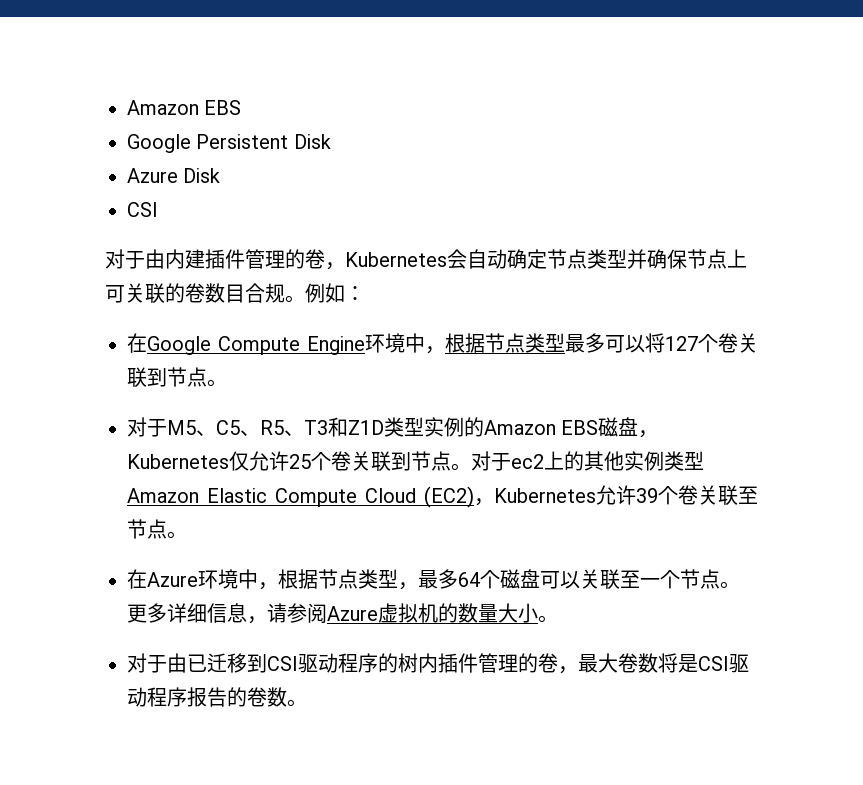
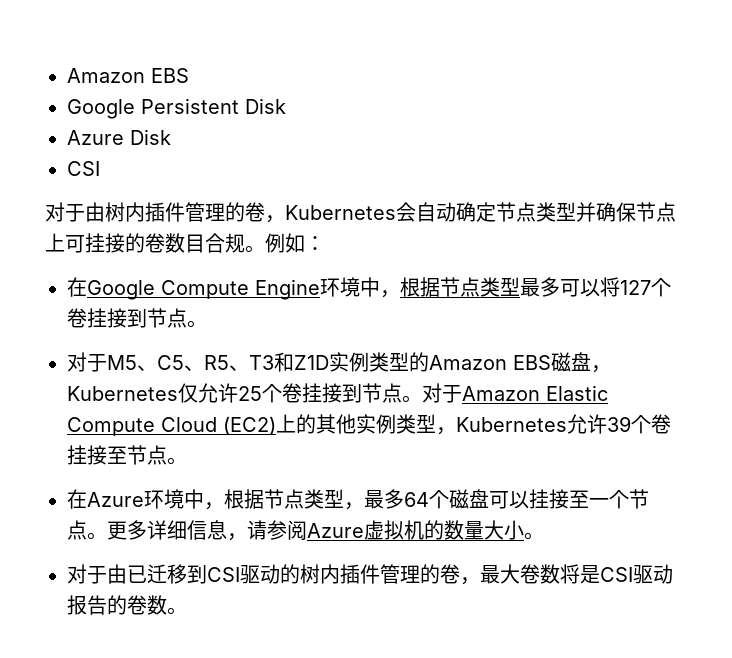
- 对于由内建插件管理的卷，Kubernetes会自动确定节点类型并确保节点上可关联的卷数目合规。
+ 对于由树内插件管理的卷，Kubernetes会自动确定节点类型并确保节点上可挂接的卷数目合规。
- 在Google Compute Engine环境中，根据节点类型最多可以将127个卷关联到节点。
+ 在Google Compute Engine环境中，根据节点类型最多可以将127个卷挂接到节点。
- 对于M5、C5、R5、T3和Z1D类型实例的Amazon EBS磁盘，Kubernetes仅允许25个卷关联到节点。
+ 对于M5、C5、R5、T3和Z1D实例类型的Amazon EBS磁盘，Kubernetes仅允许25个卷挂接到节点。
- 对于ec2上的其他实例类型Amazon Elastic Compute Cloud (EC2)，Kubernetes允许39个卷关联至节点。
+ 对于Amazon Elastic Compute Cloud (EC2)上的其他实例类型，Kubernetes允许39个卷挂接至节点。
- 在Azure环境中，根据节点类型，最多64个磁盘可以关联至一个节点。
+ 在Azure环境中，根据节点类型，最多64个磁盘可以挂接至一个节点。
- 对于由已迁移到CSI驱动程序的树内插件管理的卷，最大卷数将是CSI驱动程序报告的卷数。
+ 对于由已迁移到CSI驱动的树内插件管理的卷，最大卷数将是CSI驱动报告的卷数。

